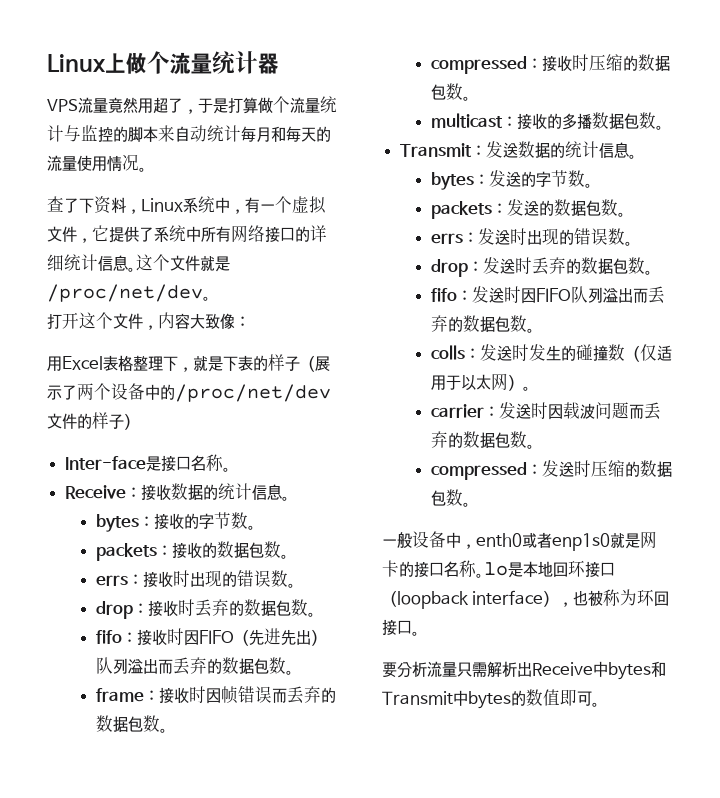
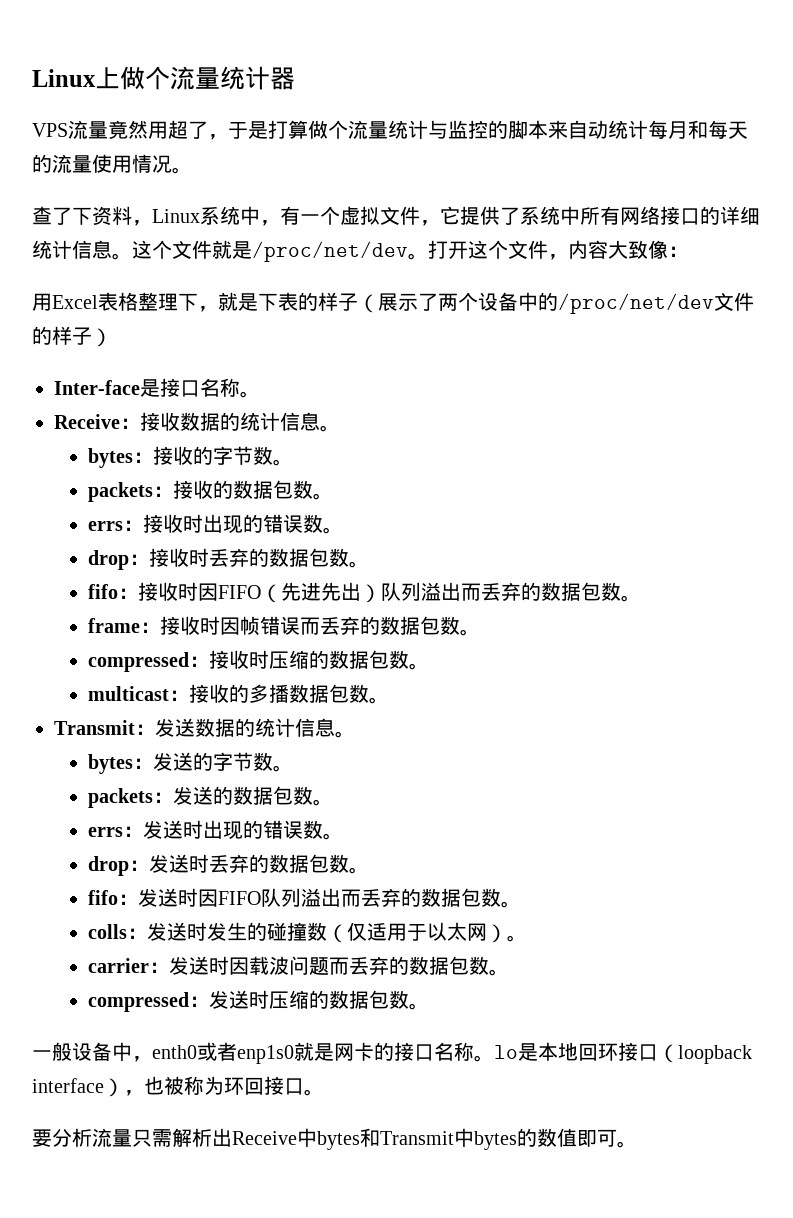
- 这个文件就是/proc/net/dev。
- 打开这个文件，内容大致像：
+ 这个文件就是/proc/net/dev。打开这个文件，内容大致像：

